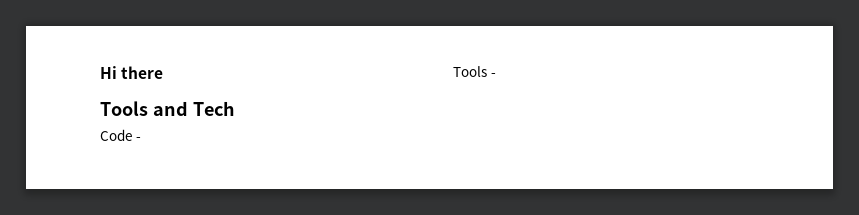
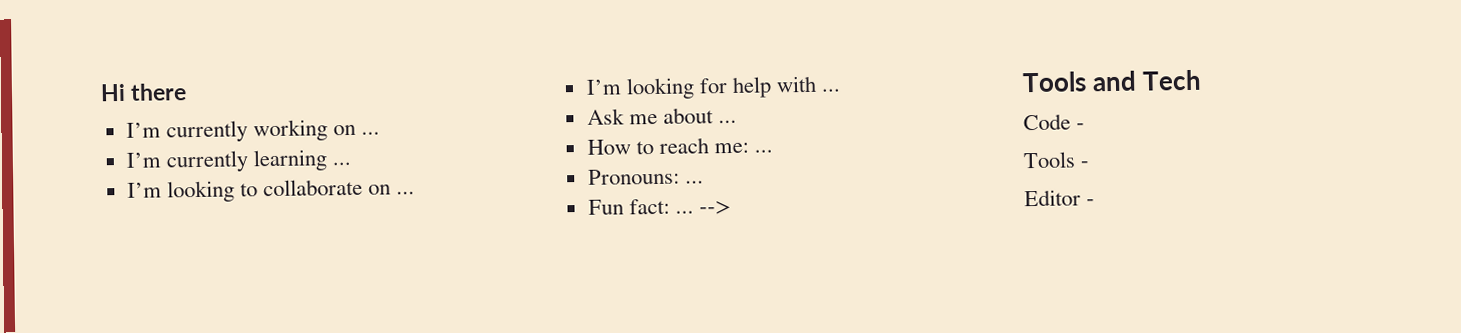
+ I’m currently working on ...
+ I’m currently learning ...
+ I’m looking to collaborate on ...
+ I’m looking for help with ...
+ Ask me about ...
+ How to reach me: ...
+ Pronouns: ...
+ Fun fact: ... -->
+ Editor -

